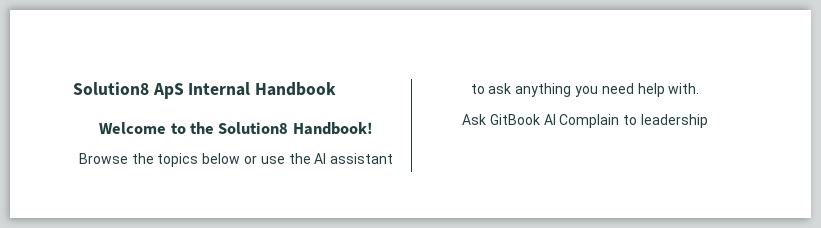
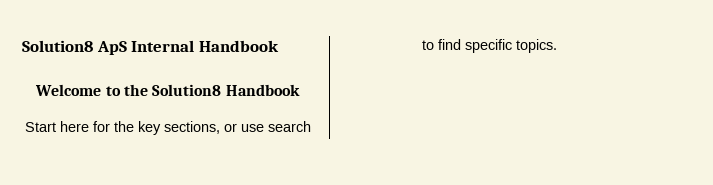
- Welcome to the Solution8 Handbook!
- Browse the topics below or use the AI assistant to ask anything you need help with.
- Ask GitBook AI Complain to leadership
+ Welcome to the Solution8 Handbook
+ Start here for the key sections, or use search to find specific topics.

